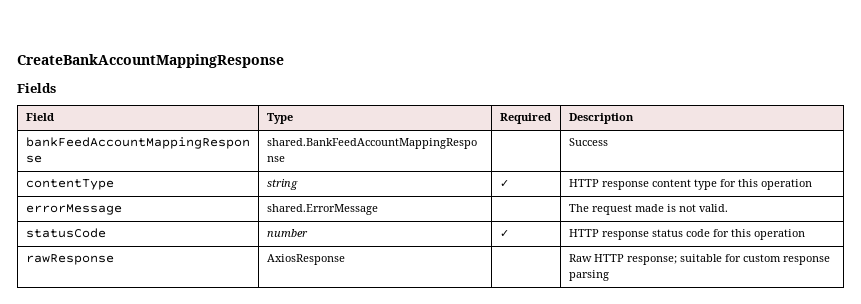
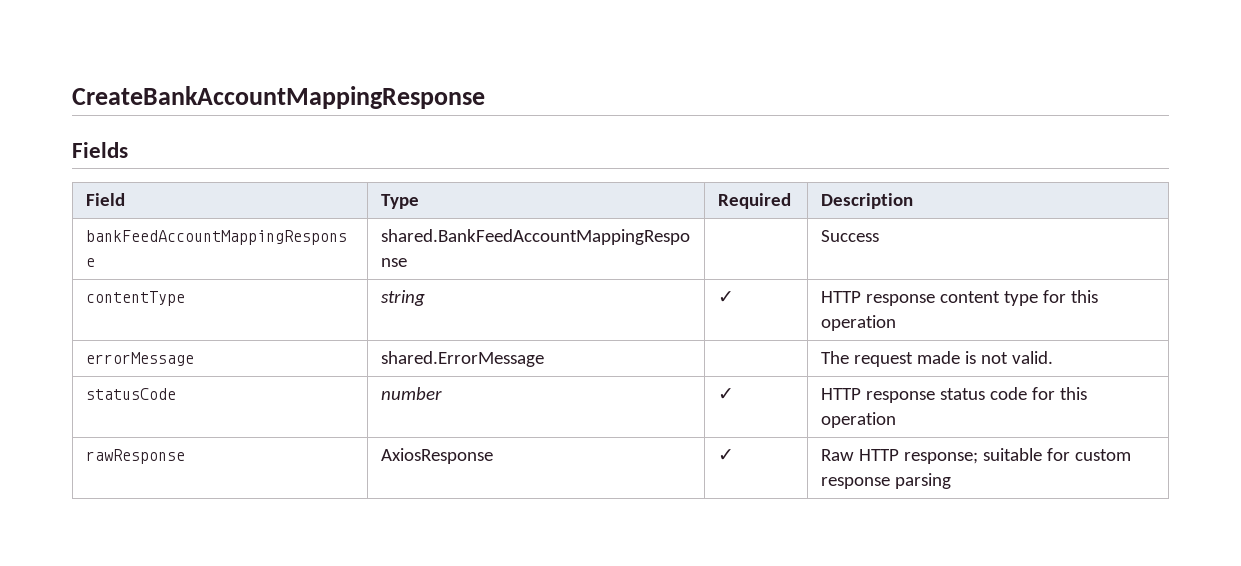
- rawResponse | AxiosResponse | | Raw HTTP response; suitable for custom response parsing
+ rawResponse | AxiosResponse | ✓ | Raw HTTP response; suitable for custom response parsing

